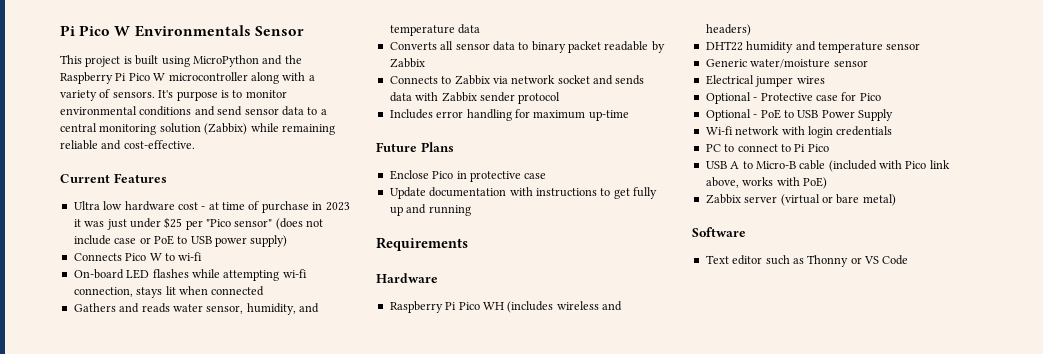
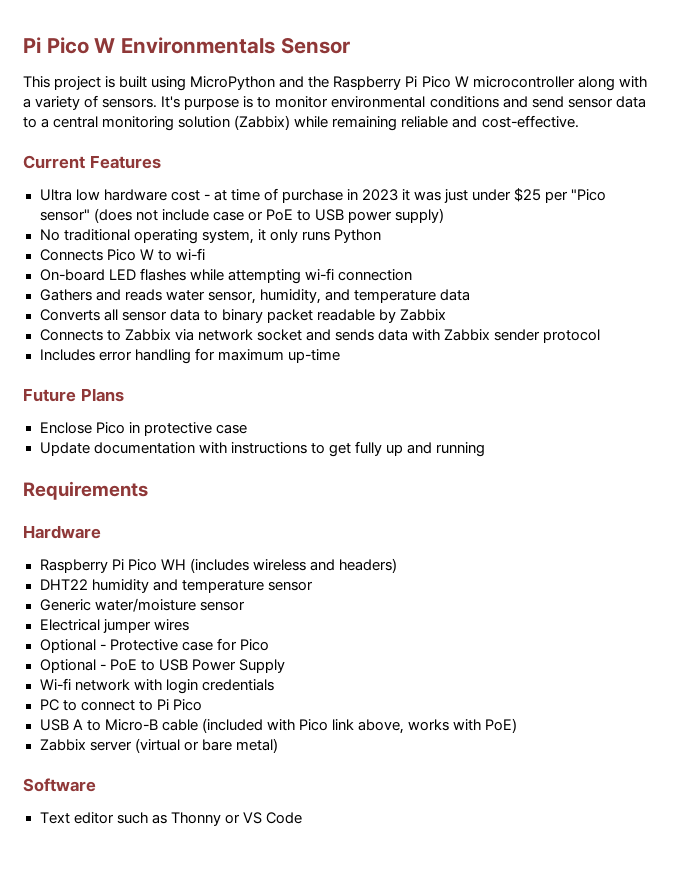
+ No traditional operating system, it only runs Python
- On-board LED flashes while attempting wi-fi connection, stays lit when connected
+ On-board LED flashes while attempting wi-fi connection

